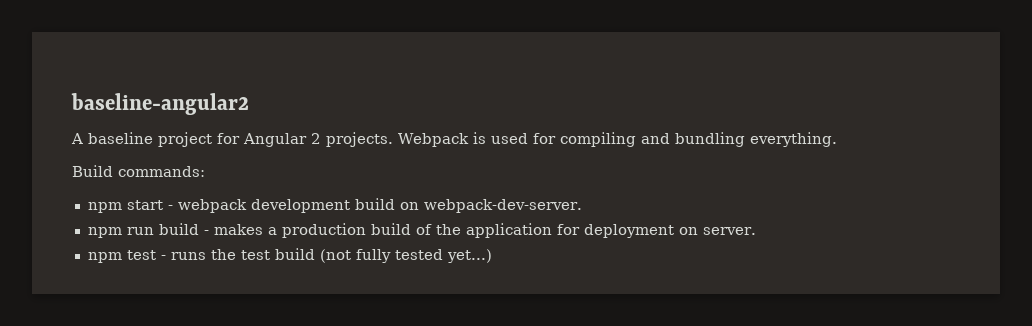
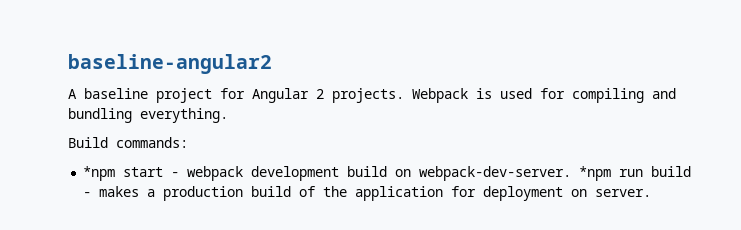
- npm start - webpack development build on webpack-dev-server.
- npm run build - makes a production build of the application for deployment on server.
+ *npm start - webpack development build on webpack-dev-server. *npm run build - makes a production build of the application for deployment on server.
- npm test - runs the test build (not fully tested yet...)

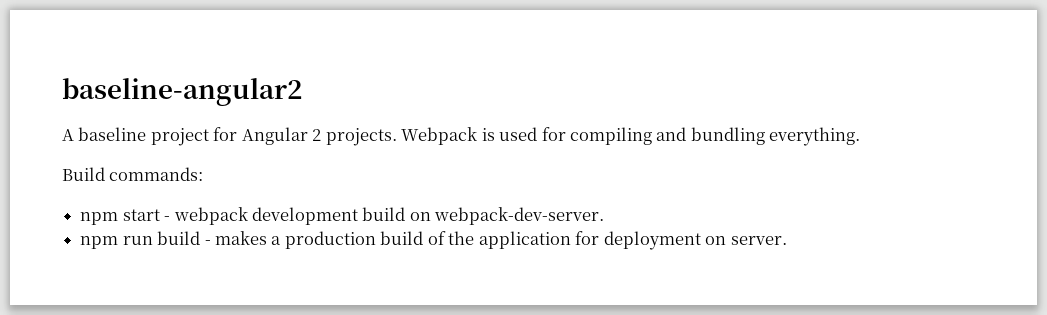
- *npm start - webpack development build on webpack-dev-server. *npm run build - makes a production build of the application for deployment on server.
+ npm start - webpack development build on webpack-dev-server.
+ npm run build - makes a production build of the application for deployment on server.

